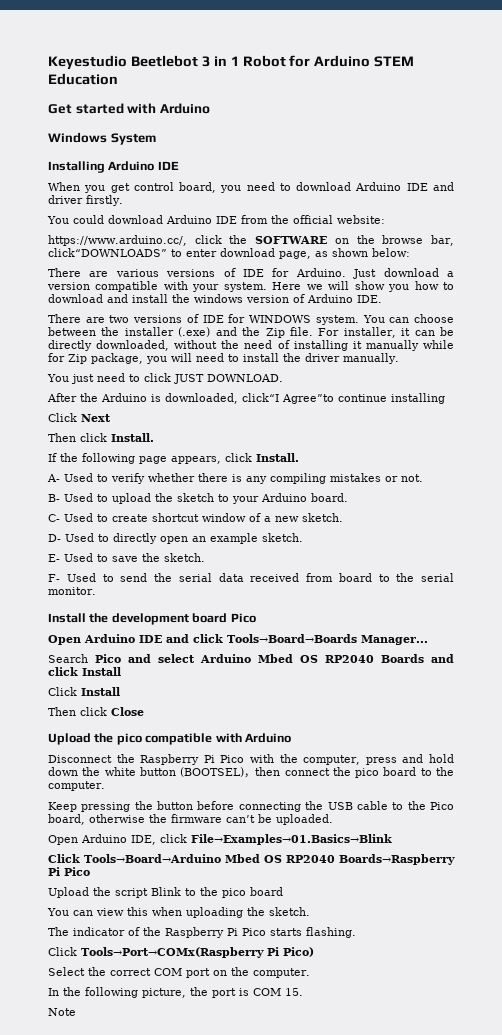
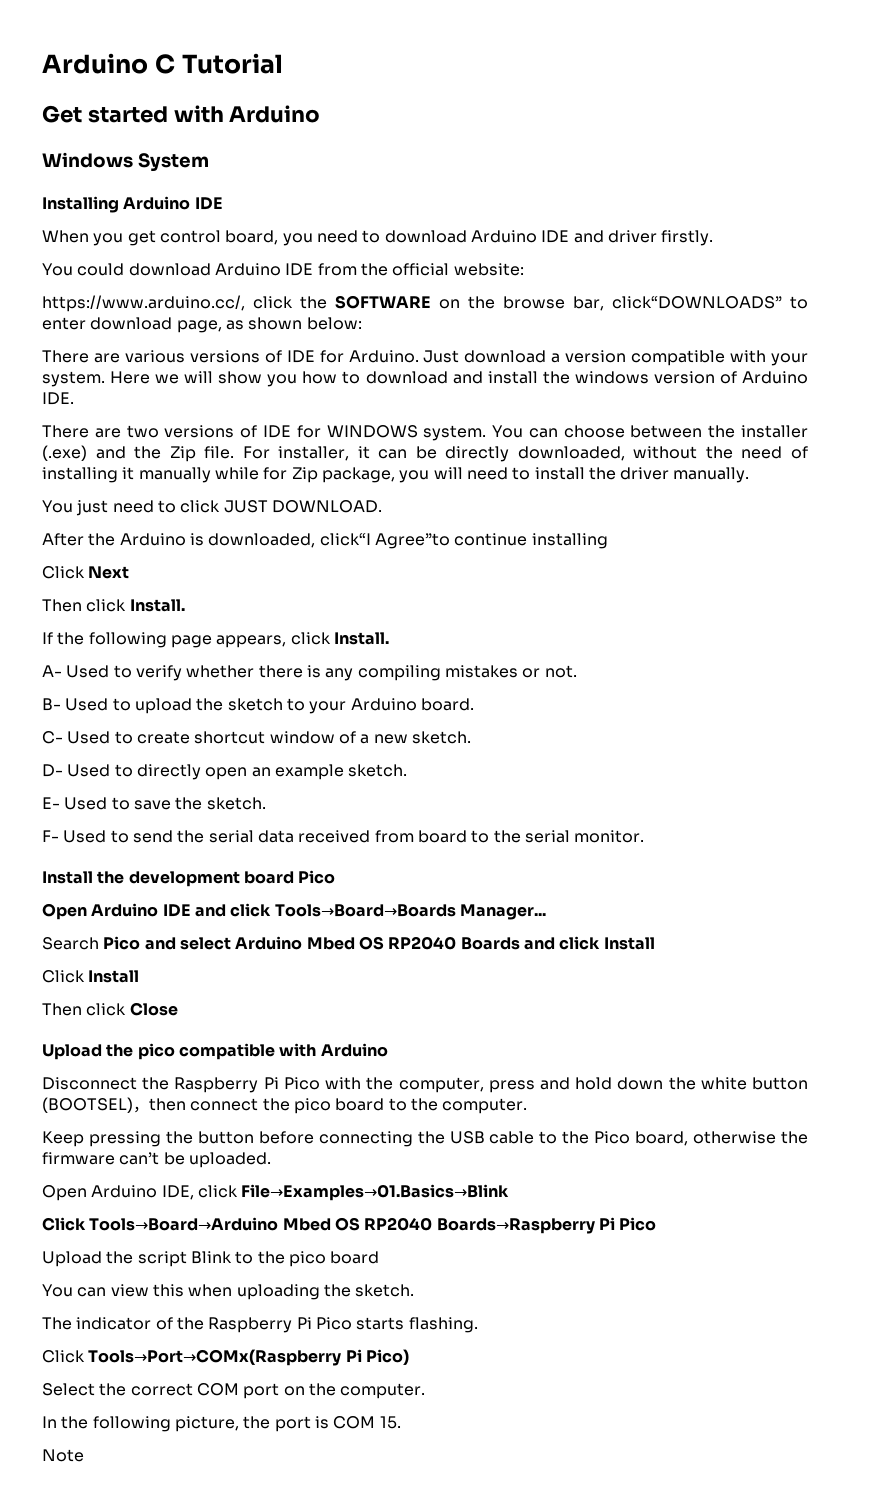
- Keyestudio Beetlebot 3 in 1 Robot for Arduino STEM Education
+ Arduino C Tutorial

